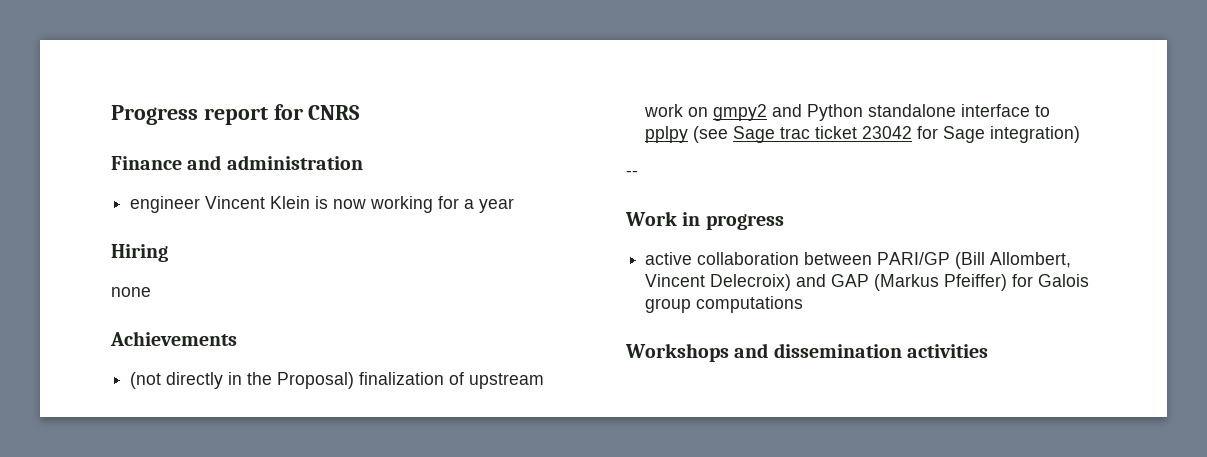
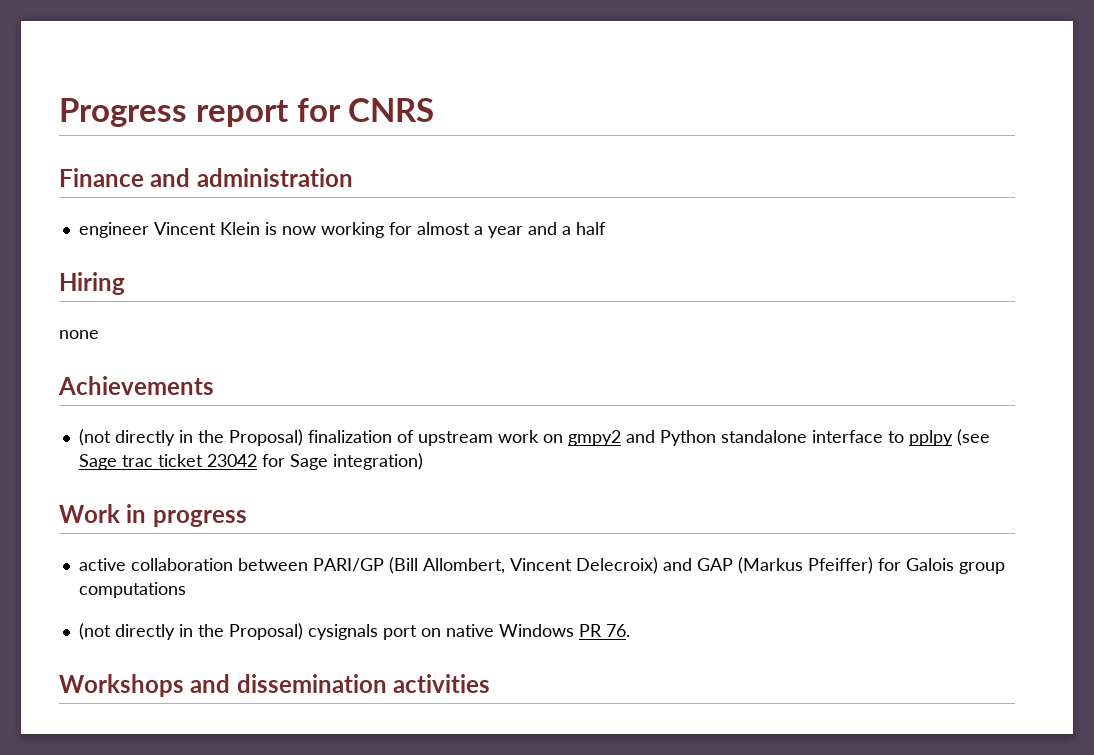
- engineer Vincent Klein is now working for a year
+ engineer Vincent Klein is now working for almost a year and a half
- --
+ (not directly in the Proposal) cysignals port on native Windows PR 76.

